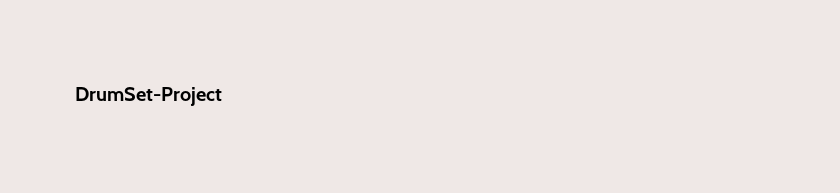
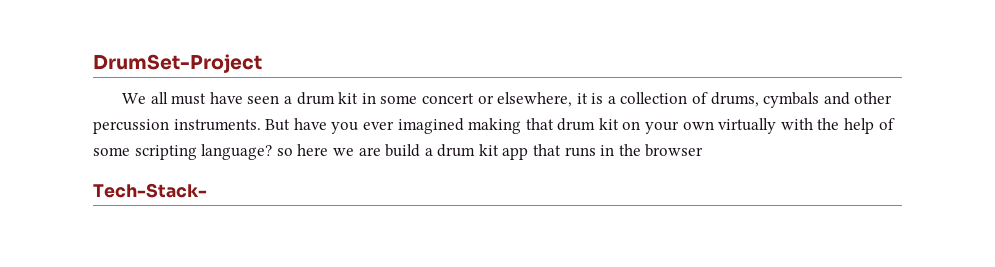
+ We all must have seen a drum kit in some concert or elsewhere, it is a collection of drums, cymbals and other percussion instruments. But have you ever imagined making that drum kit on your own virtually with the help of some scripting language? so here we are build a drum kit app that runs in the browser
+ Tech-Stack-

